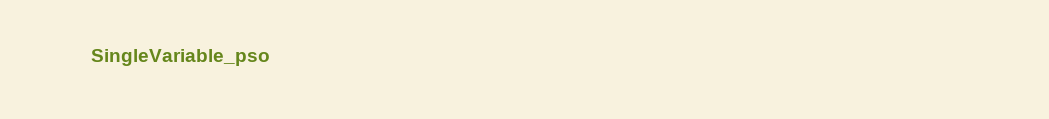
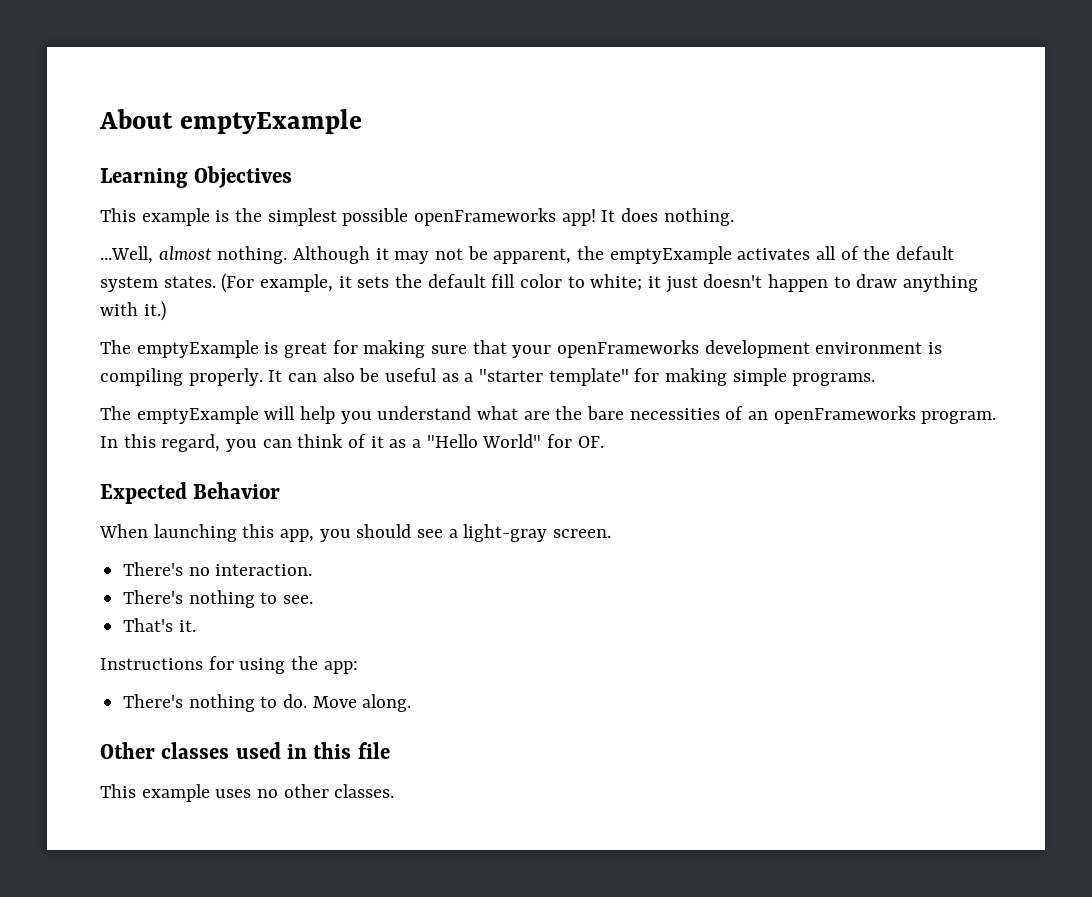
- SingleVariable_pso
+ About emptyExample
+ Learning Objectives
+ This example is the simplest possible openFrameworks app! It does nothing.
+ ...Well, almost nothing. Although it may not be apparent, the emptyExample activates all of the default system states. (For example, it sets the default fill color to white; it just doesn't happen to draw anything with it.)
+ The emptyExample is great for making sure that your openFrameworks development environment is compiling properly. It can also be useful as a "starter template" for making simple programs.
+ The emptyExample will help you understand what are the bare necessities of an openFrameworks program. In this regard, you can think of it as a "Hello World" for OF.
+ Expected Behavior
+ When launching this app, you should see a light-gray screen.
+ There's no interaction.
+ There's nothing to see.
+ That's it.
+ Instructions for using the app:
+ There's nothing to do. Move along.
+ Other classes used in this file
+ This example uses no other classes.

